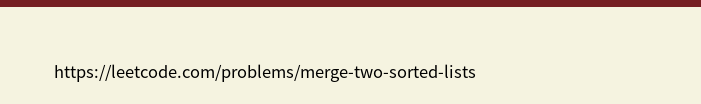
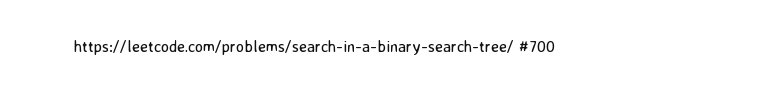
- https://leetcode.com/problems/merge-two-sorted-lists
+ https://leetcode.com/problems/search-in-a-binary-search-tree/ #700

